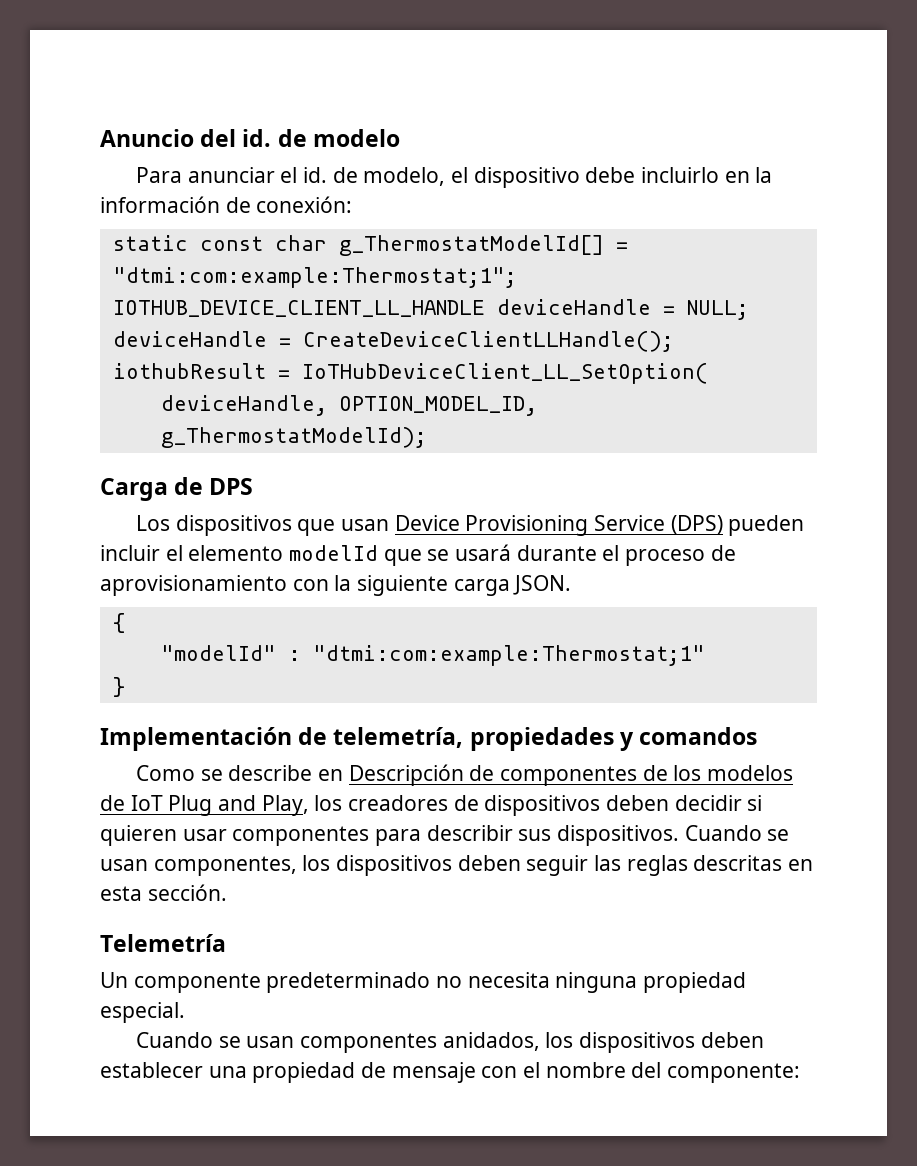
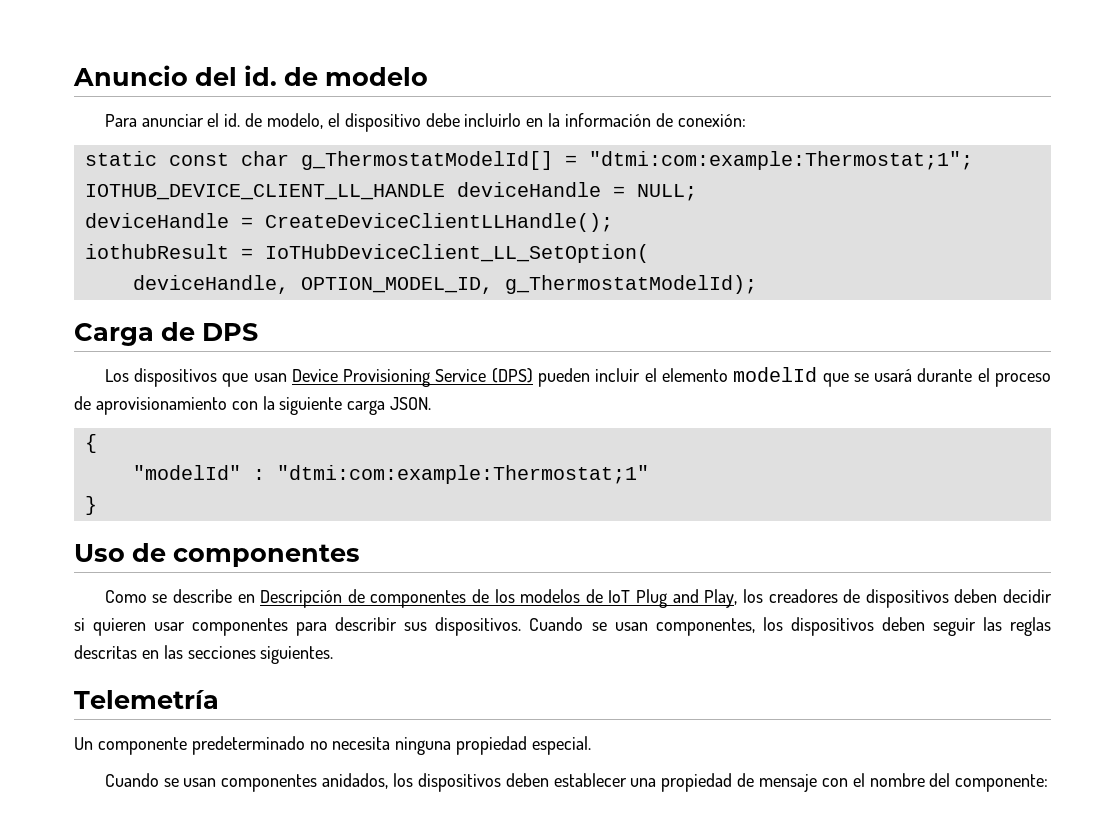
- Implementación de telemetría, propiedades y comandos
+ Uso de componentes
- Cuando se usan componentes, los dispositivos deben seguir las reglas descritas en esta sección.
+ Cuando se usan componentes, los dispositivos deben seguir las reglas descritas en las secciones siguientes.

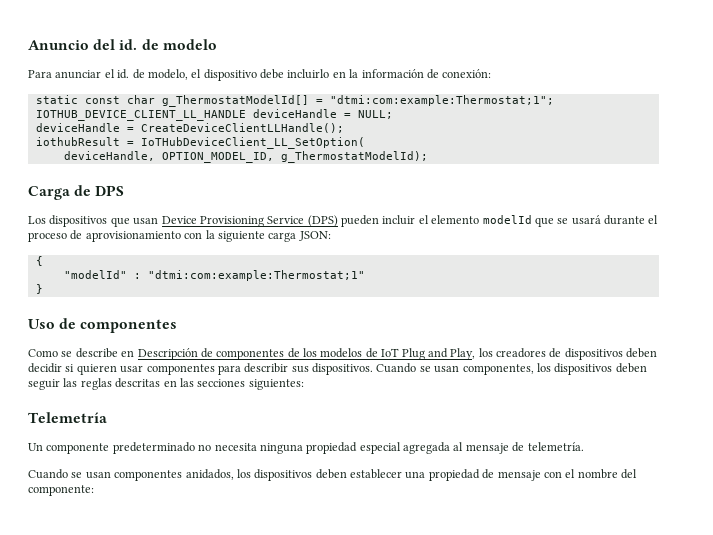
- Los dispositivos que usan Device Provisioning Service (DPS) pueden incluir el elemento modelId que se usará durante el proceso de aprovisionamiento con la siguiente carga JSON.
+ Los dispositivos que usan Device Provisioning Service (DPS) pueden incluir el elemento modelId que se usará durante el proceso de aprovisionamiento con la siguiente carga JSON:
- Cuando se usan componentes, los dispositivos deben seguir las reglas descritas en las secciones siguientes.
+ Cuando se usan componentes, los dispositivos deben seguir las reglas descritas en las secciones siguientes:
- Un componente predeterminado no necesita ninguna propiedad especial.
+ Un componente predeterminado no necesita ninguna propiedad especial agregada al mensaje de telemetría.

